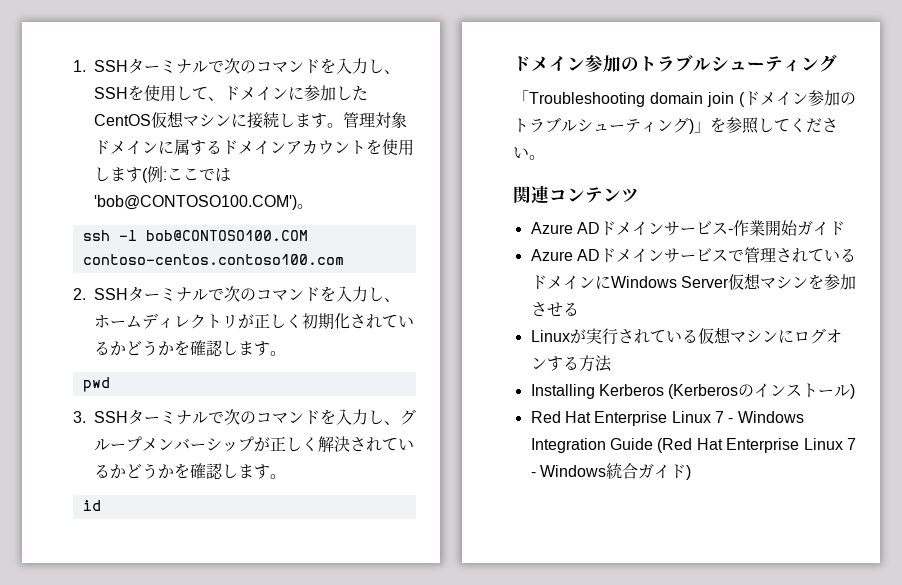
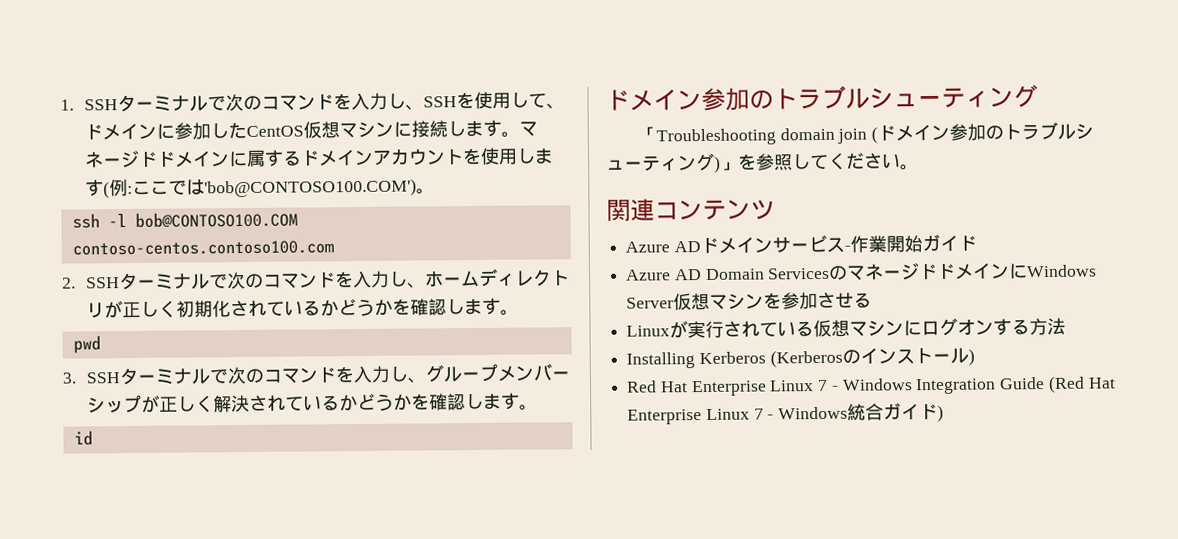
- 管理対象ドメインに属するドメインアカウントを使用します(例:ここでは'bob@CONTOSO100.COM')。
+ マネージドドメインに属するドメインアカウントを使用します(例:ここでは'bob@CONTOSO100.COM')。
- Azure ADドメインサービスで管理されているドメインにWindows Server仮想マシンを参加させる
+ Azure AD Domain ServicesのマネージドドメインにWindows Server仮想マシンを参加させる

